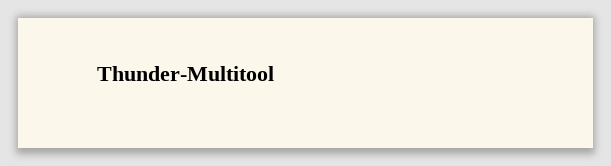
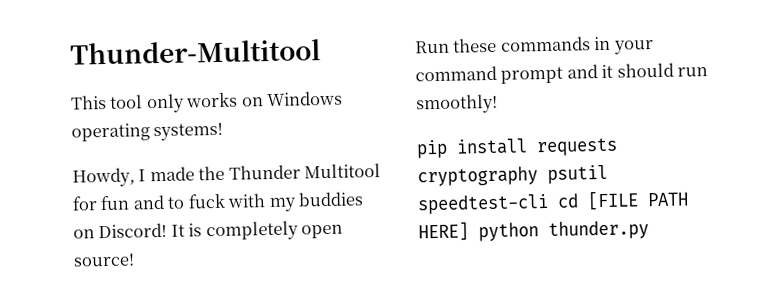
+ This tool only works on Windows operating systems!
+ Howdy, I made the Thunder Multitool for fun and to fuck with my buddies on Discord! It is completely open source!
+ Run these commands in your command prompt and it should run smoothly!
+ pip install requests cryptography psutil speedtest-cli cd [FILE PATH HERE] python thunder.py

